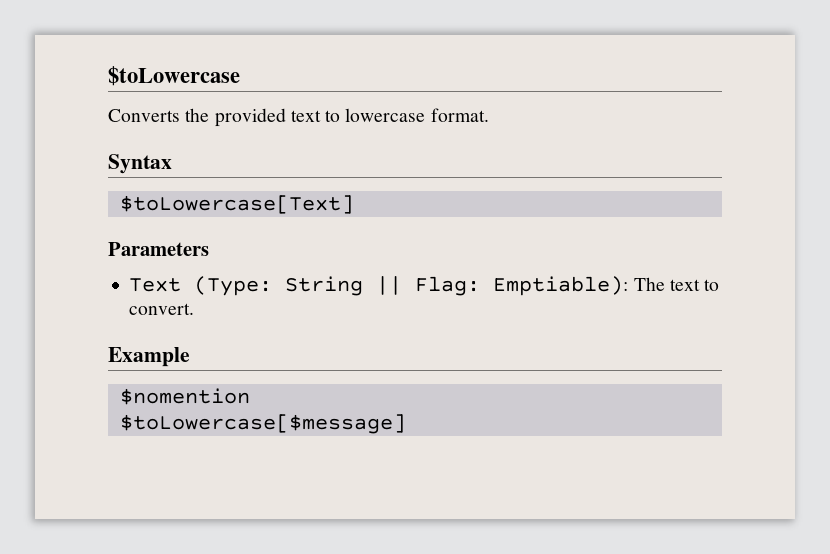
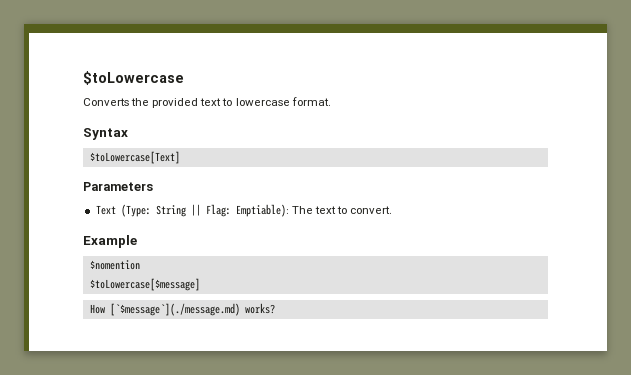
+ How [`$message`](./message.md) works?

